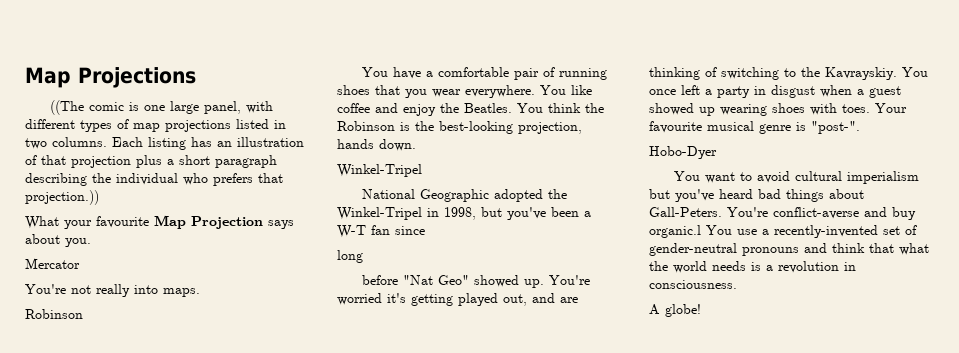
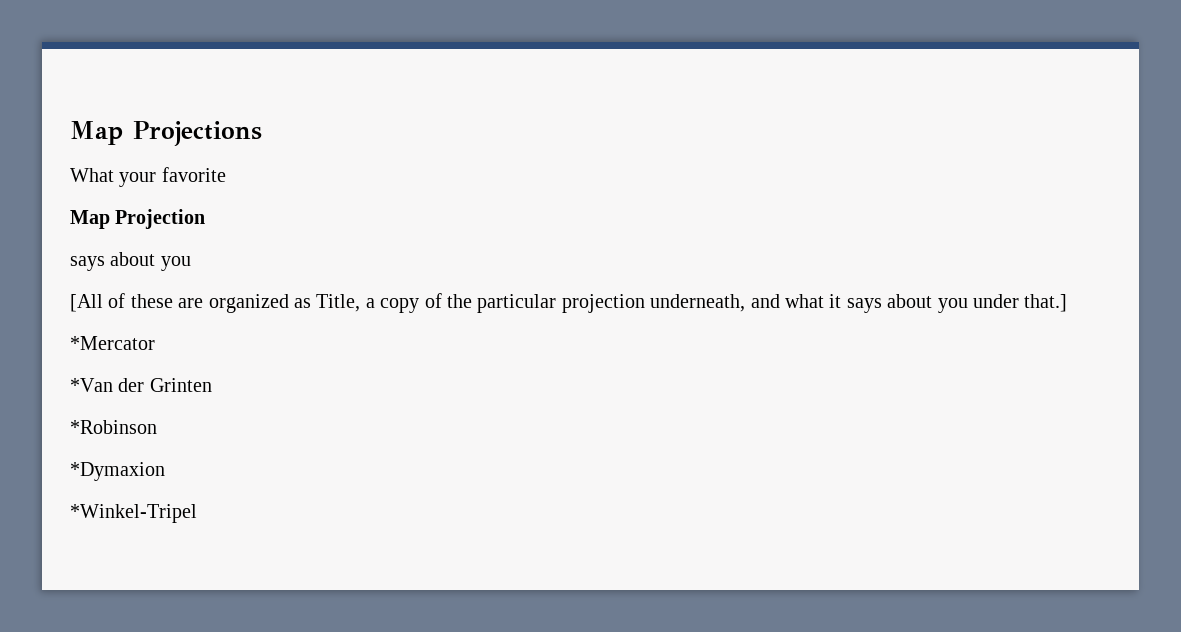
- ((The comic is one large panel, with different types of map projections listed in two columns. Each listing has an illustration of that projection plus a short paragraph describing the individual who prefers that projection.))
- What your favourite Map Projection says about you.
- Mercator
- You're not really into maps.
- Robinson
- You have a comfortable pair of running shoes that you wear everywhere. You like coffee and enjoy the Beatles. You think the Robinson is the best-looking projection, hands down.
- Winkel-Tripel
- National Geographic adopted the Winkel-Tripel in 1998, but you've been a W-T fan since
- long
- before "Nat Geo" showed up. You're worried it's getting played out, and are thinking of switching to the Kavrayskiy. You once left a party in disgust when a guest showed up wearing shoes with toes. Your favourite musical genre is "post-".
- Hobo-Dyer
- You want to avoid cultural imperialism but you've heard bad things about Gall-Peters. You're conflict-averse and buy organic.l You use a recently-invented set of gender-neutral pronouns and think that what the world needs is a revolution in consciousness.
- A globe!
+ What your favorite
+ Map Projection
+ says about you
+ [All of these are organized as Title, a copy of the particular projection underneath, and what it says about you under that.]
+ *Mercator
+ *Van der Grinten
+ *Robinson
+ *Dymaxion
+ *Winkel-Tripel

